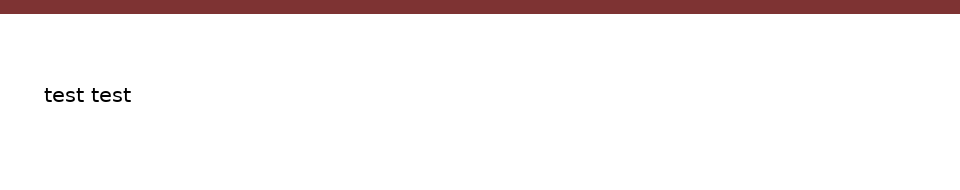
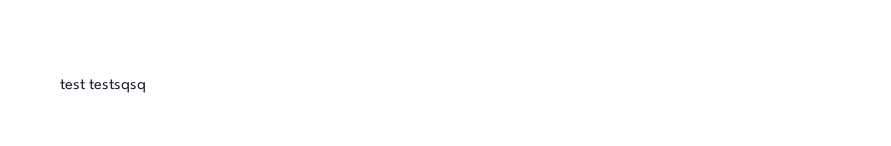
- test test
+ test testsqsq

